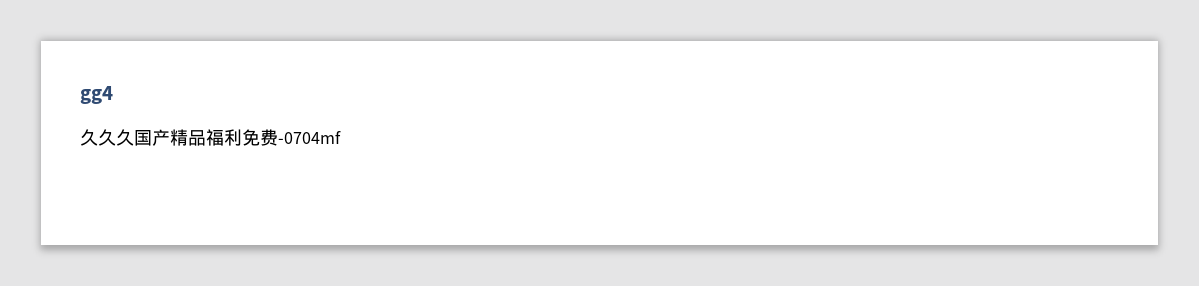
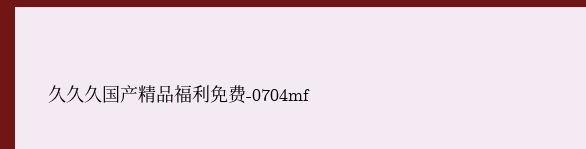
- gg4

